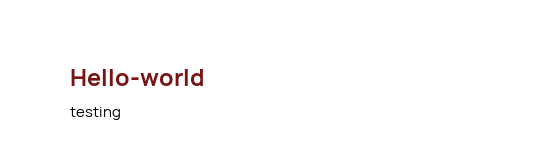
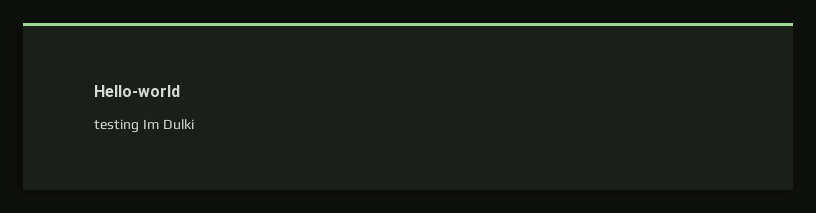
- testing
+ testing Im Dulki

